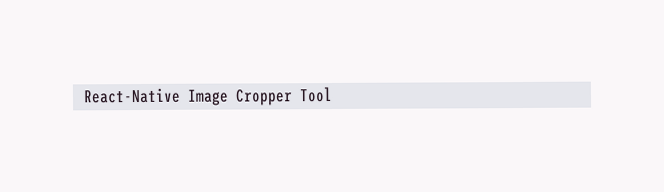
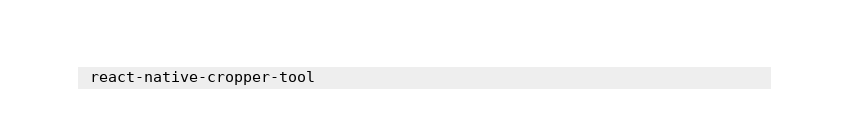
- React-Native Image Cropper Tool
+ react-native-cropper-tool

